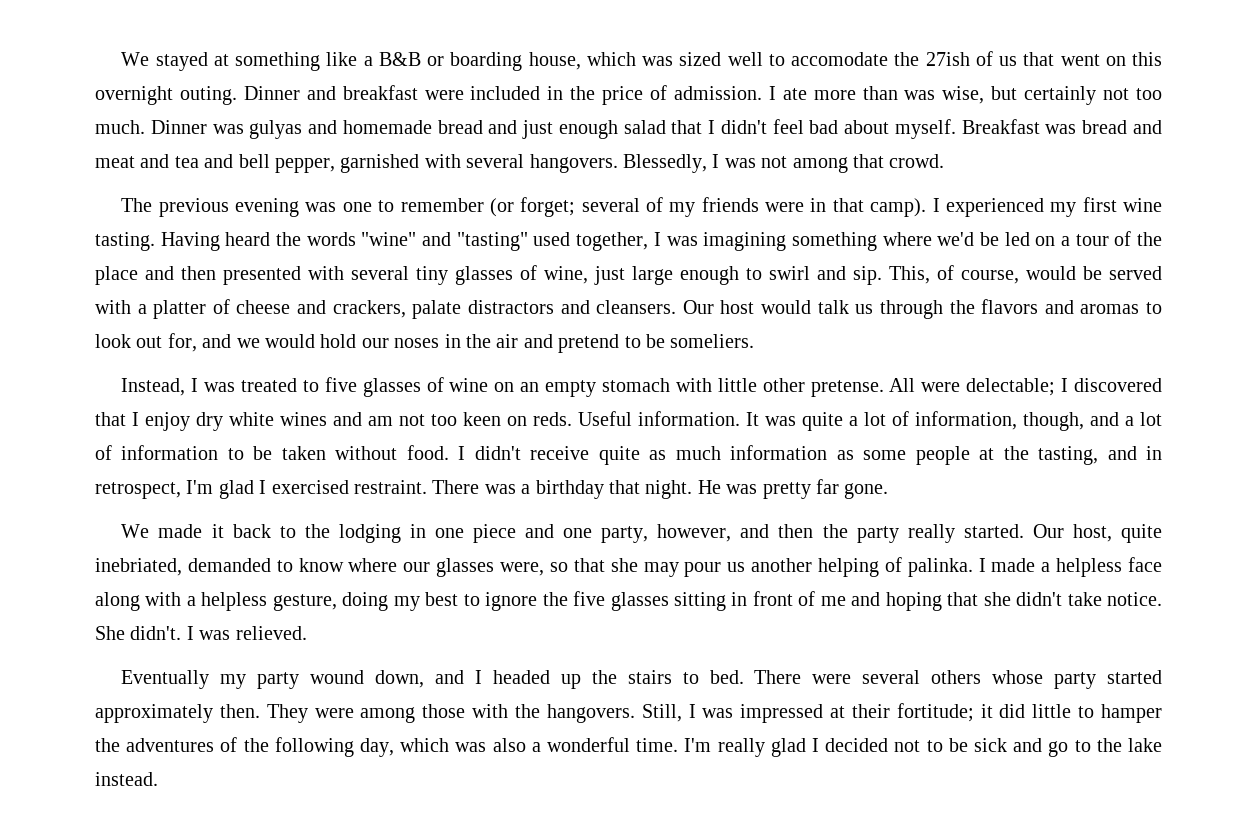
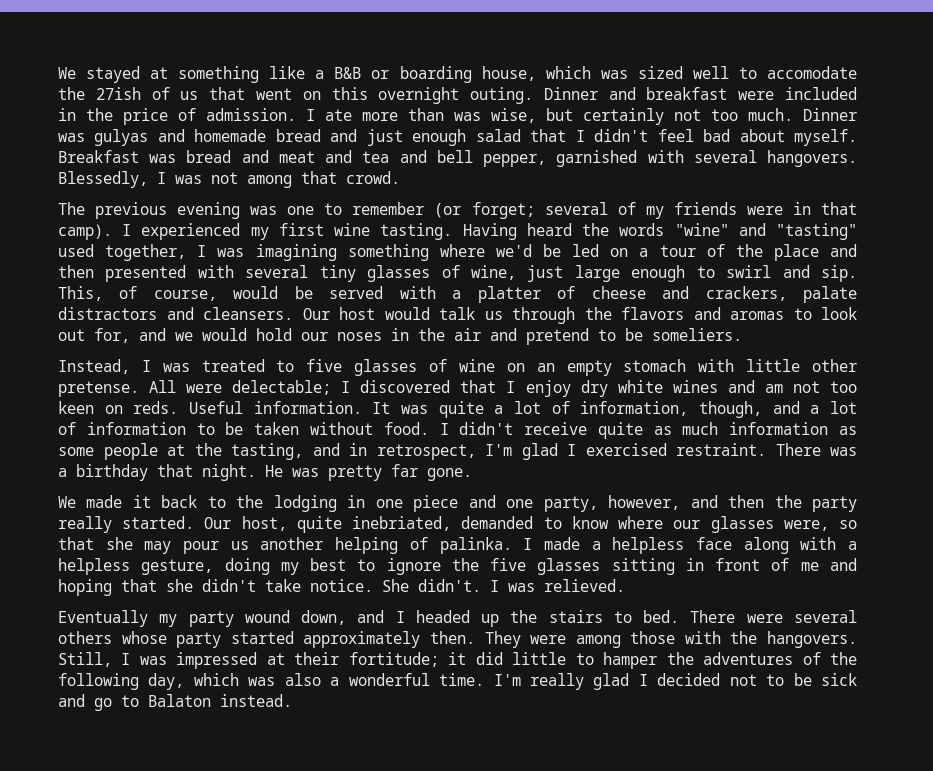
- I'm really glad I decided not to be sick and go to the lake instead.
+ I'm really glad I decided not to be sick and go to Balaton instead.

